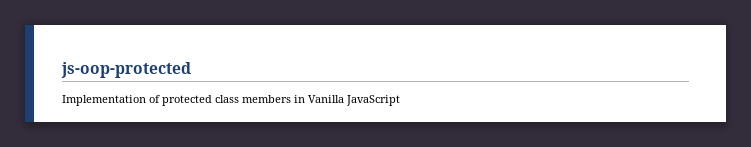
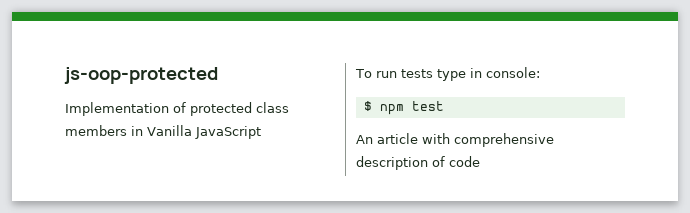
+ To run tests type in console:
+ $ npm test
+ An article with comprehensive description of code

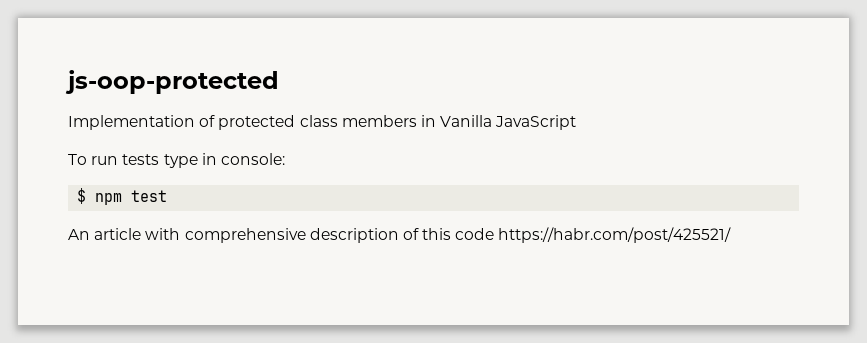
- An article with comprehensive description of code
+ An article with comprehensive description of this code https://habr.com/post/425521/

